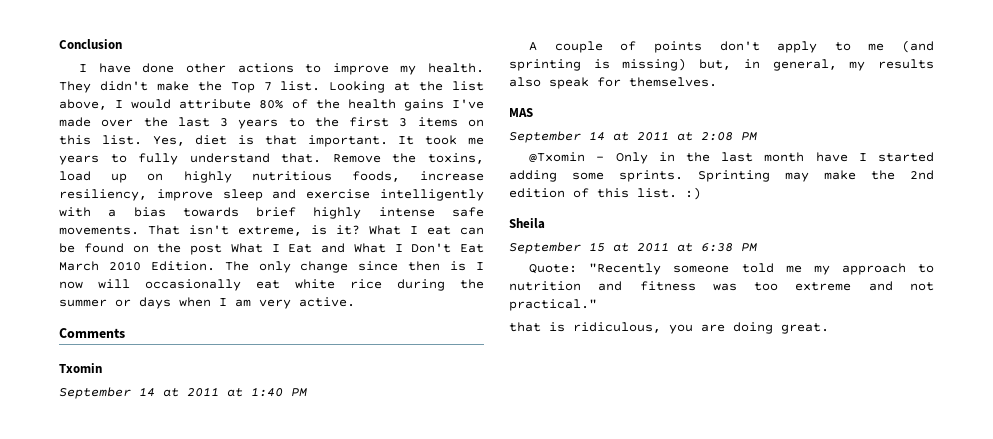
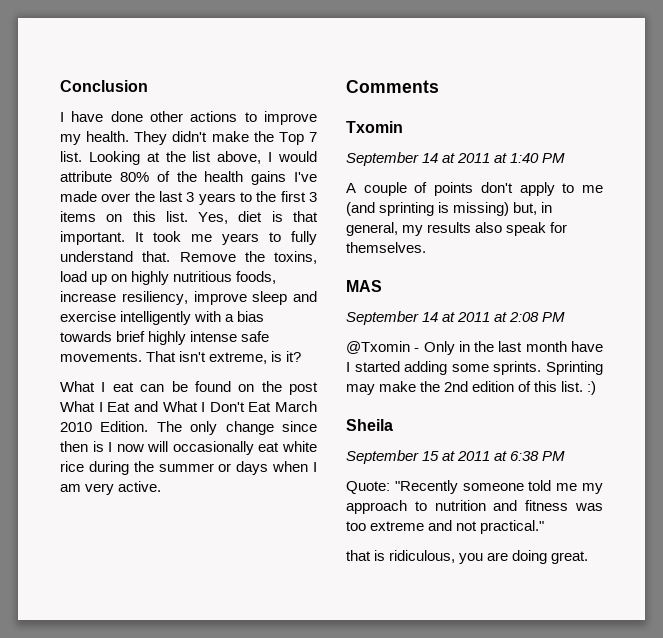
- That isn't extreme, is it? What I eat can be found on the post What I Eat and What I Don't Eat March 2010 Edition.
+ That isn't extreme, is it?
+ What I eat can be found on the post What I Eat and What I Don't Eat March 2010 Edition.

